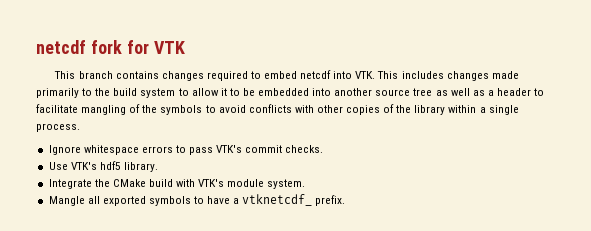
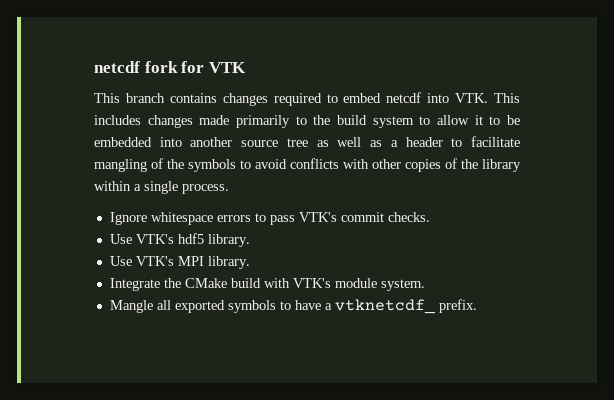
+ Use VTK's MPI library.

